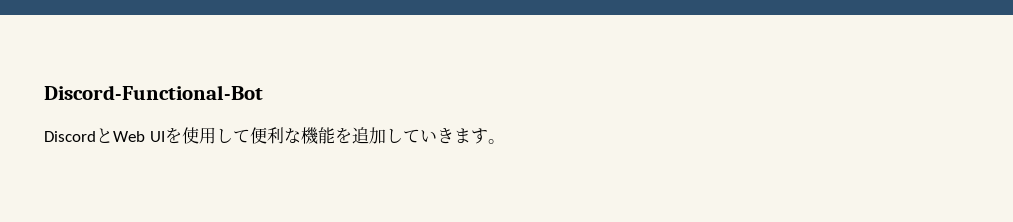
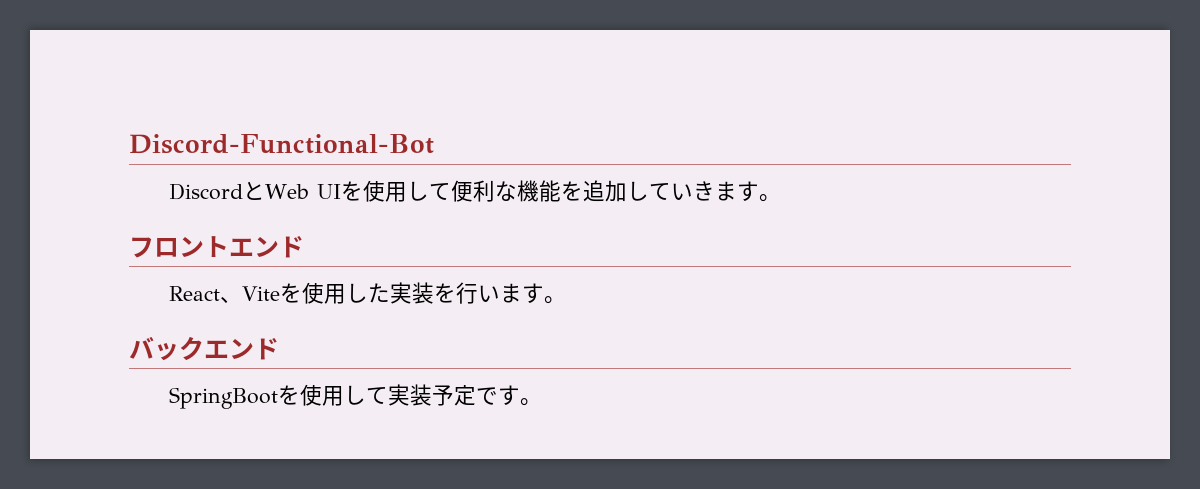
+ フロントエンド
+ React、Viteを使用した実装を行います。
+ バックエンド
+ SpringBootを使用して実装予定です。

